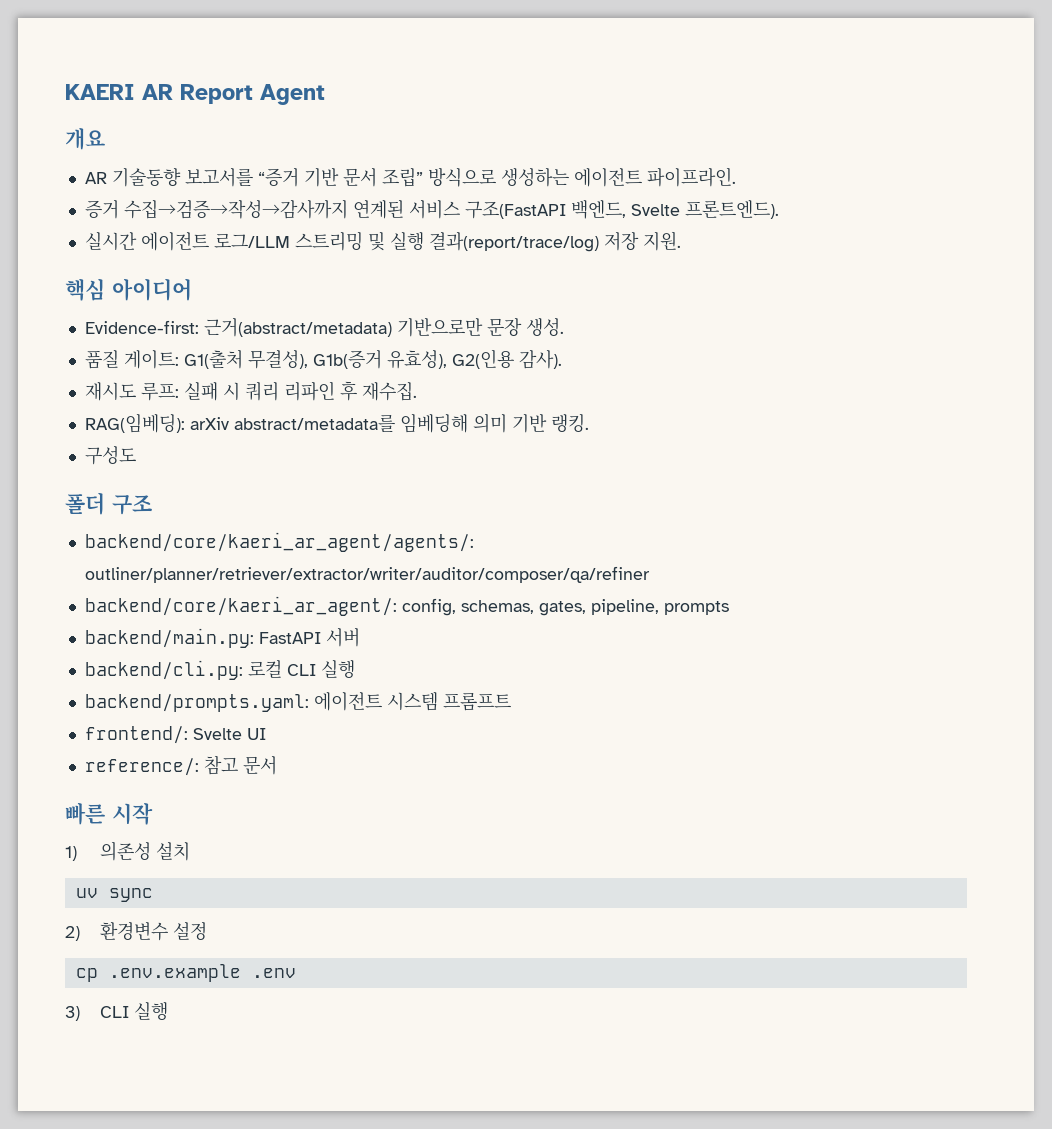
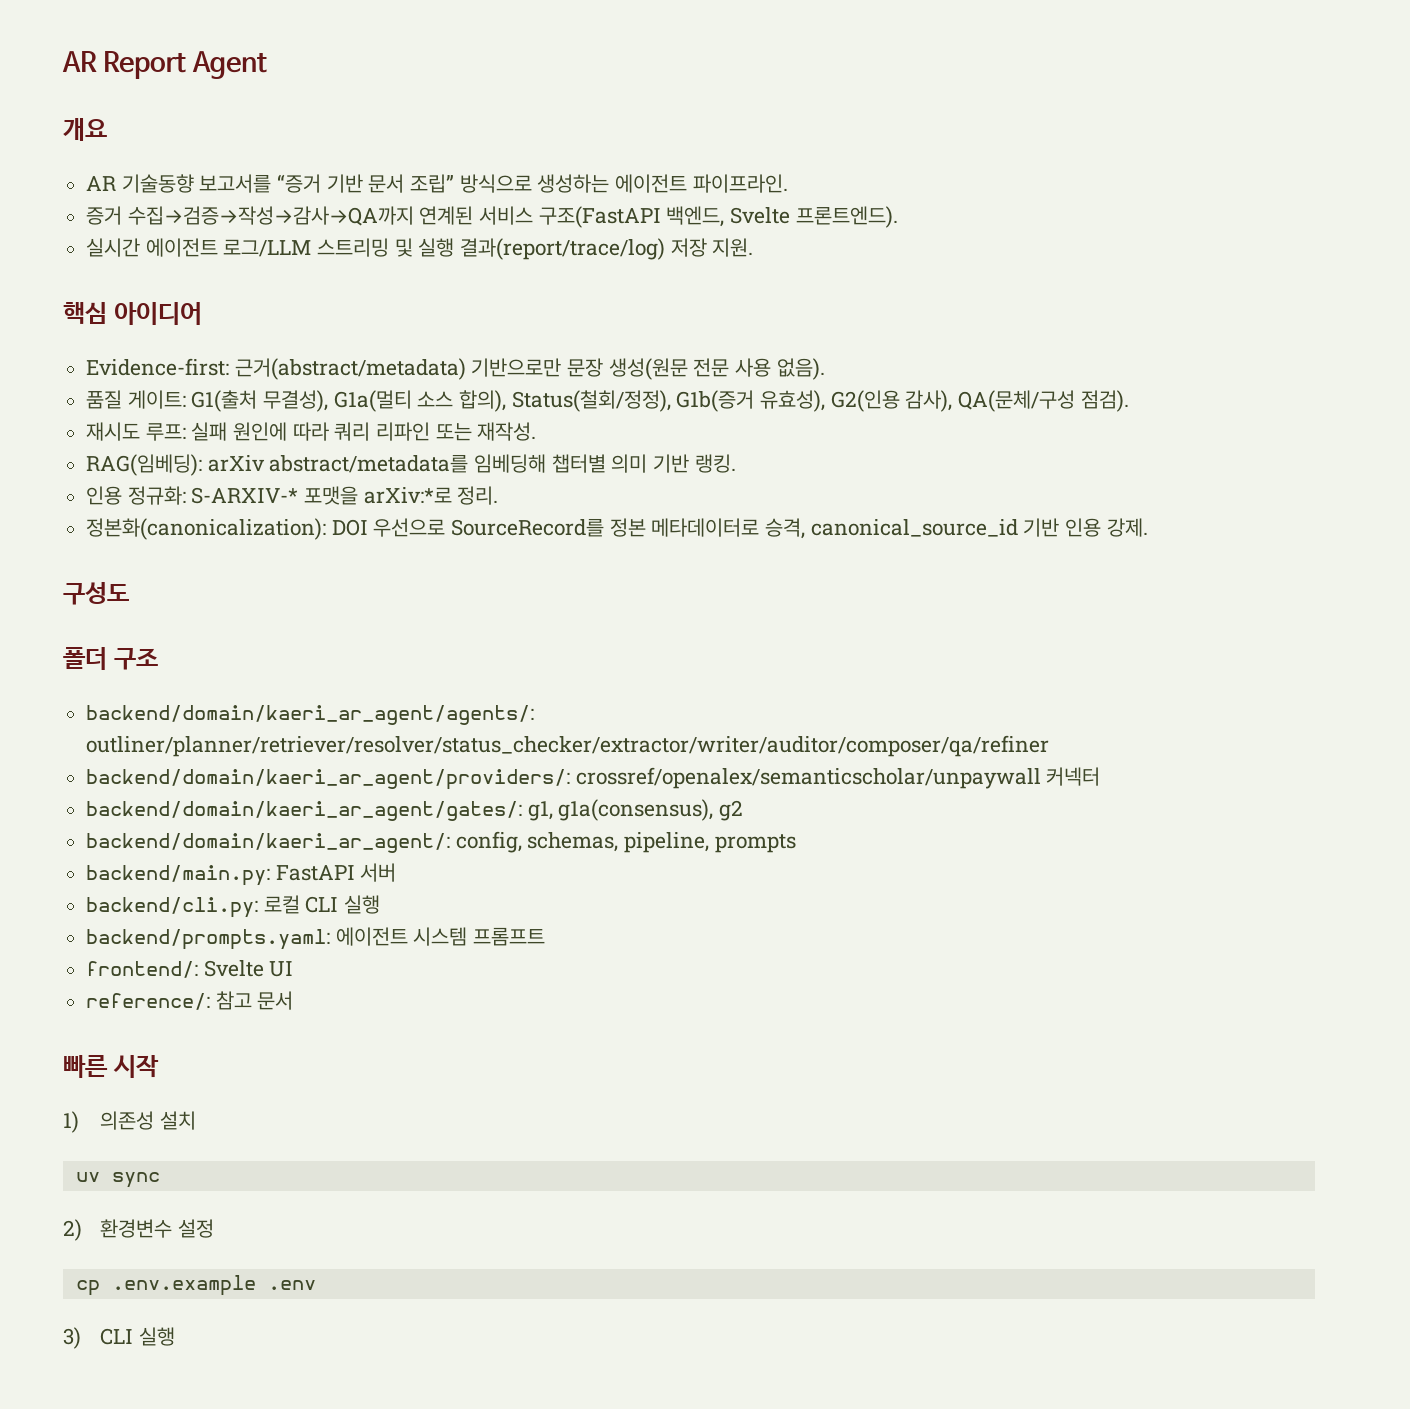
- KAERI AR Report Agent
+ AR Report Agent
- 증거 수집→검증→작성→감사까지 연계된 서비스 구조(FastAPI 백엔드, Svelte 프론트엔드).
+ 증거 수집→검증→작성→감사→QA까지 연계된 서비스 구조(FastAPI 백엔드, Svelte 프론트엔드).
- Evidence-first: 근거(abstract/metadata) 기반으로만 문장 생성.
+ Evidence-first: 근거(abstract/metadata) 기반으로만 문장 생성(원문 전문 사용 없음).
- 품질 게이트: G1(출처 무결성), G1b(증거 유효성), G2(인용 감사).
- 재시도 루프: 실패 시 쿼리 리파인 후 재수집.
+ 품질 게이트: G1(출처 무결성), G1a(멀티 소스 합의), Status(철회/정정), G1b(증거 유효성), G2(인용 감사), QA(문체/구성 점검).
+ 재시도 루프: 실패 원인에 따라 쿼리 리파인 또는 재작성.
- RAG(임베딩): arXiv abstract/metadata를 임베딩해 의미 기반 랭킹.
+ RAG(임베딩): arXiv abstract/metadata를 임베딩해 챕터별 의미 기반 랭킹.
+ 인용 정규화: S-ARXIV-* 포맷을 arXiv:*로 정리.
+ 정본화(canonicalization): DOI 우선으로 SourceRecord를 정본 메타데이터로 승격, canonical_source_id 기반 인용 강제.
  구성도
  폴더 구조
- backend/core/kaeri_ar_agent/agents/: outliner/planner/retriever/extractor/writer/auditor/composer/qa/refiner
- backend/core/kaeri_ar_agent/: config, schemas, gates, pipeline, prompts
+ backend/domain/kaeri_ar_agent/agents/: outliner/planner/retriever/resolver/status_checker/extractor/writer/auditor/composer/qa/refiner
+ backend/domain/kaeri_ar_agent/providers/: crossref/openalex/semanticscholar/unpaywall 커넥터
+ backend/domain/kaeri_ar_agent/gates/: g1, g1a(consensus), g2
+ backend/domain/kaeri_ar_agent/: config, schemas, pipeline, prompts

